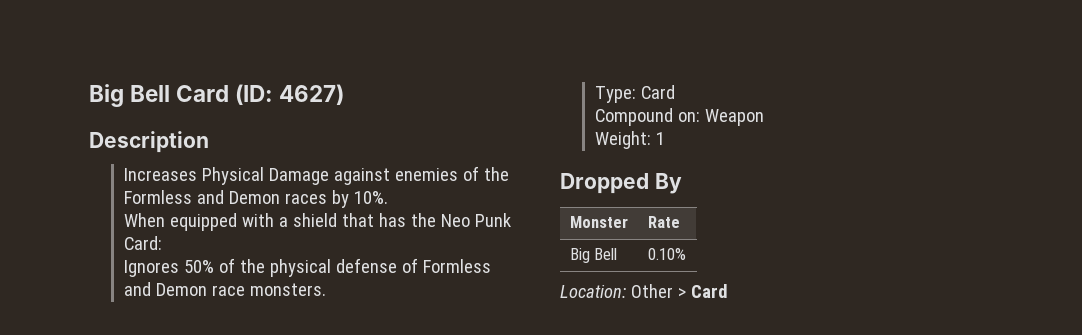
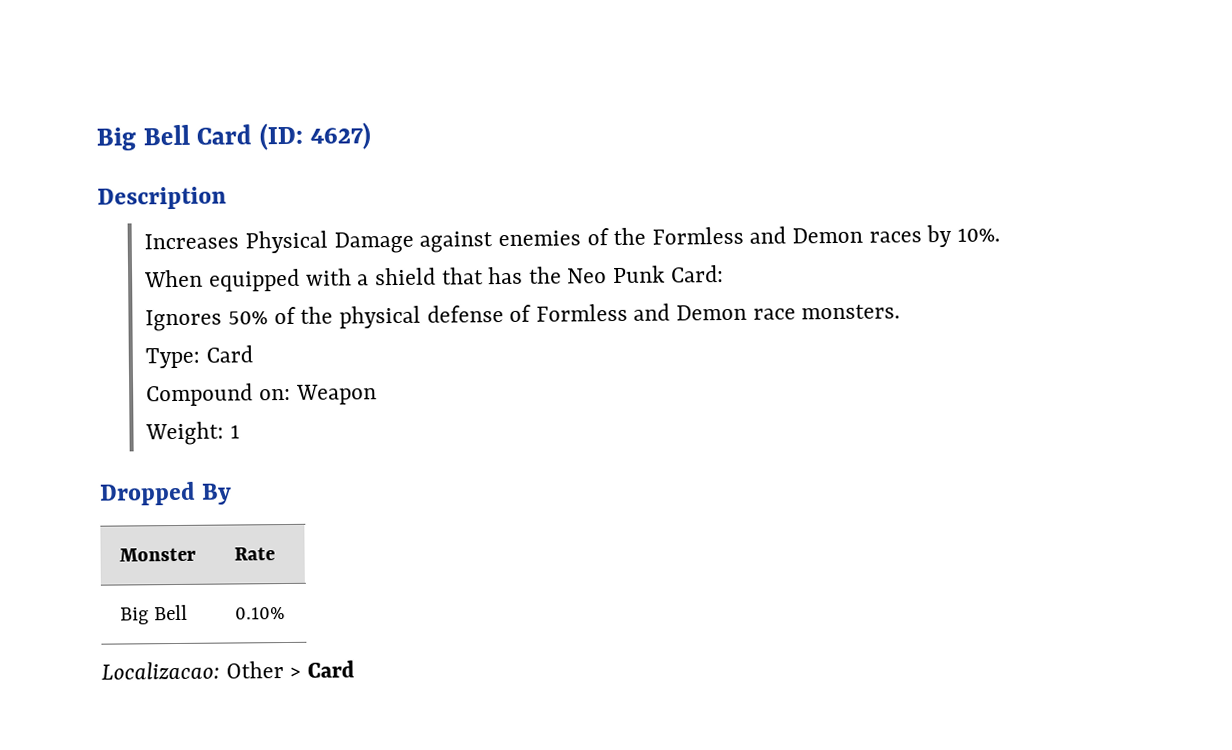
- Location: Other > Card
+ Localizacao: Other > Card

